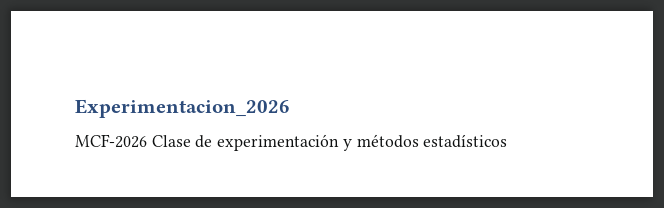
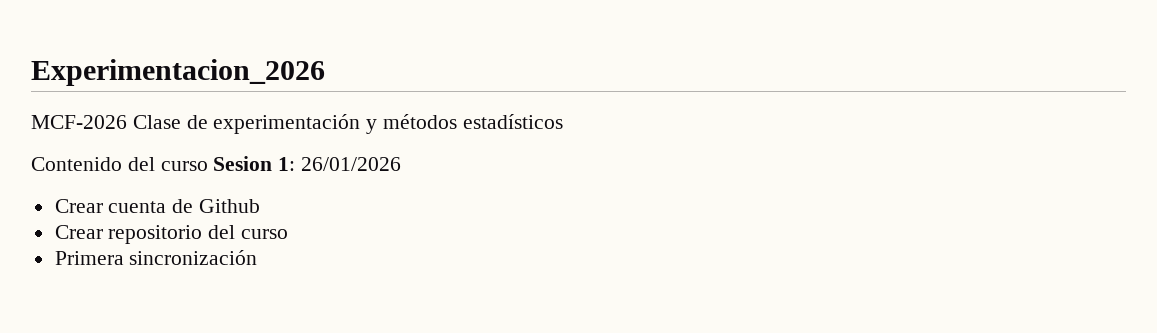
+ Contenido del curso Sesion 1: 26/01/2026
+ Crear cuenta de Github
+ Crear repositorio del curso
+ Primera sincronización

